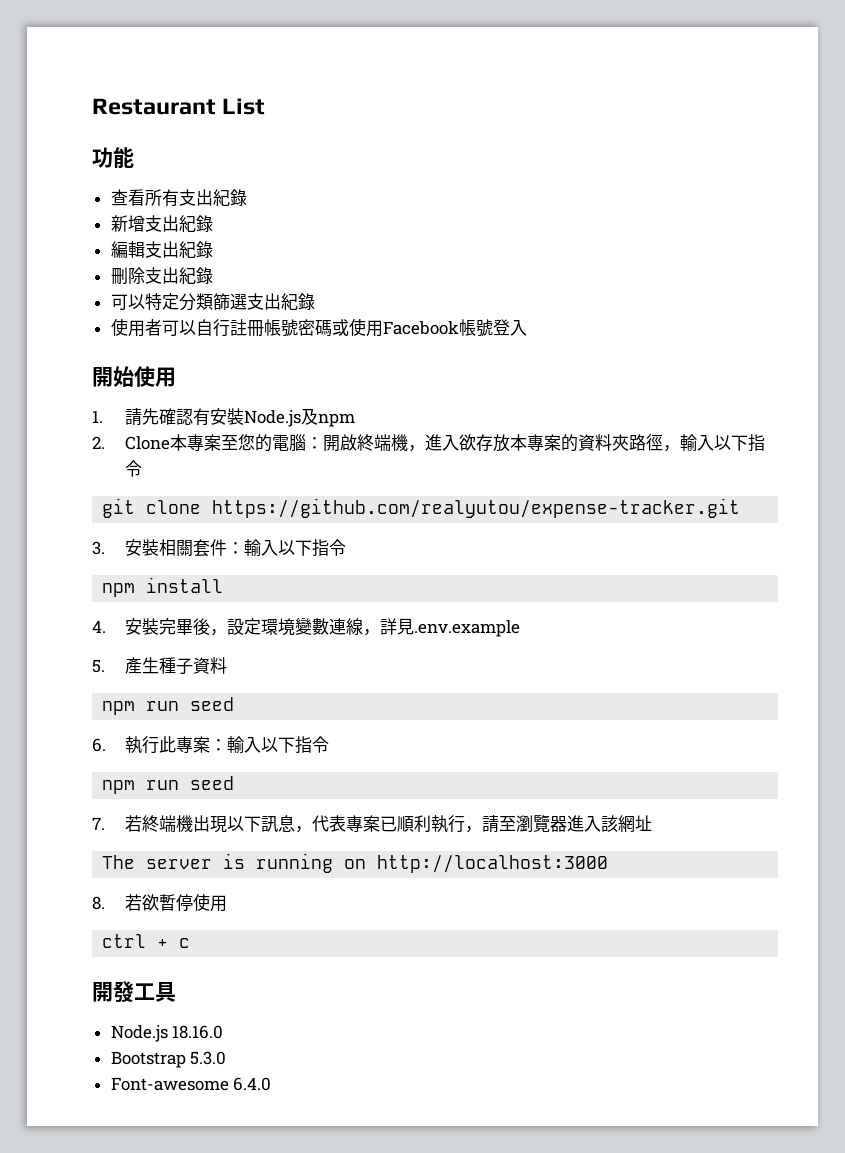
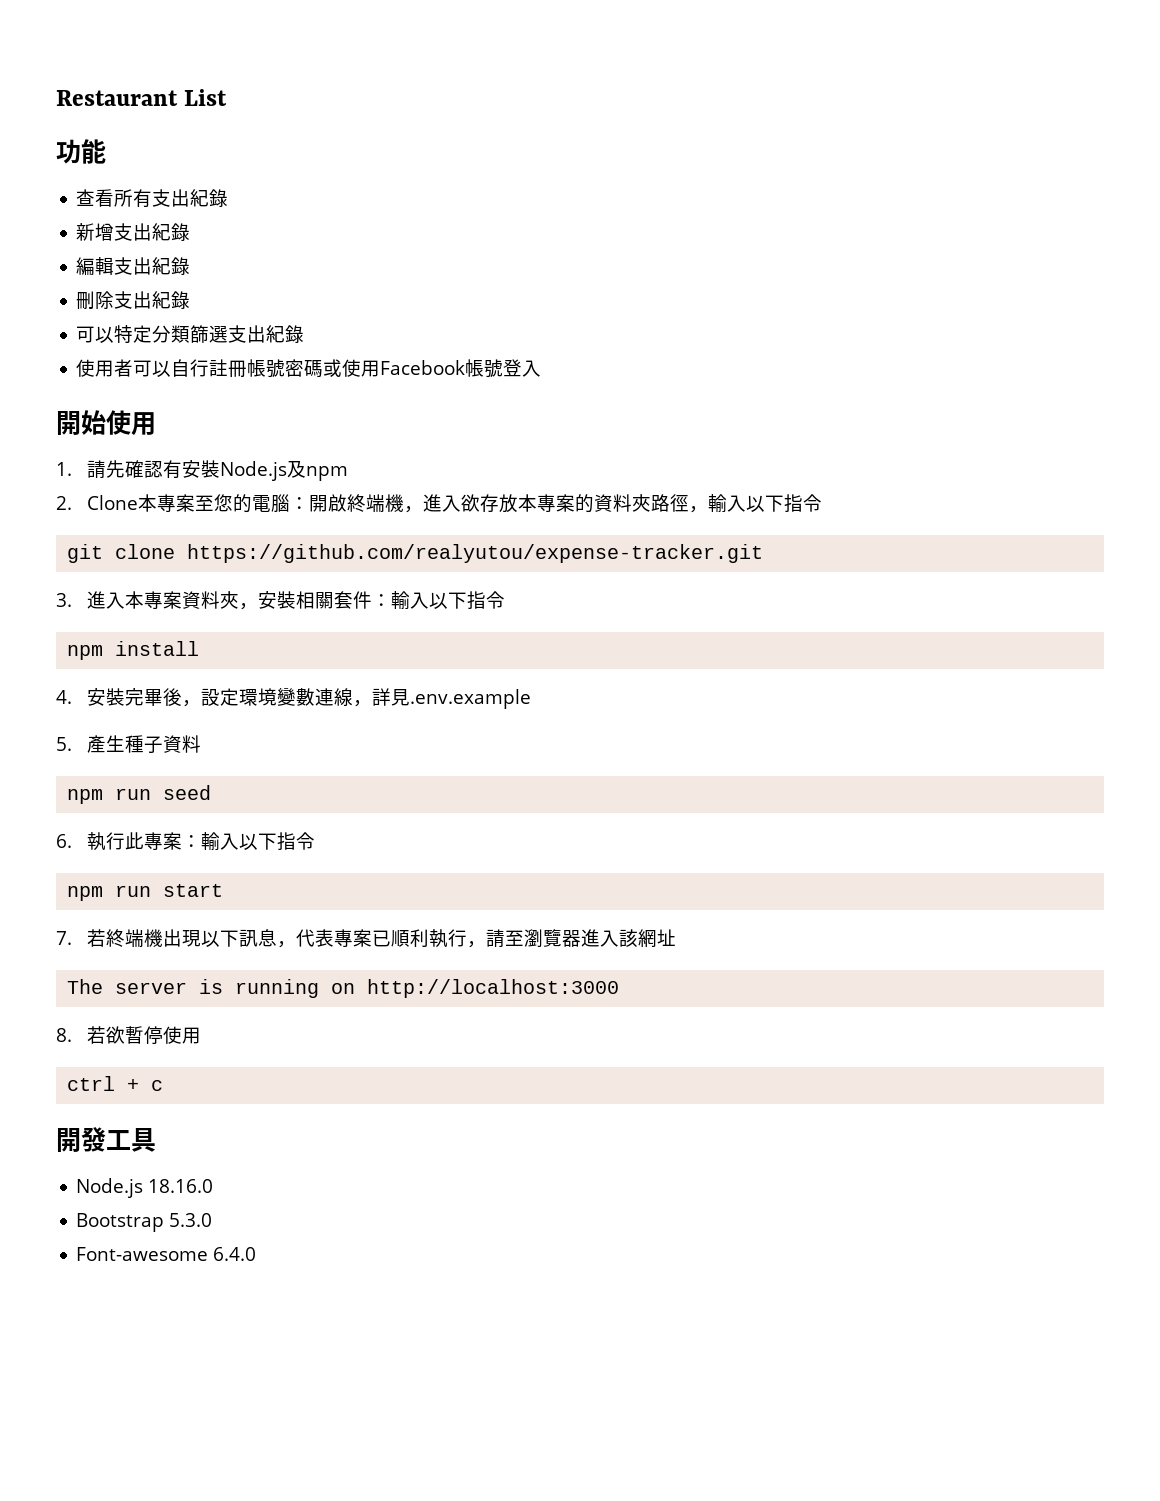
- 3.安裝相關套件：輸入以下指令
+ 3.進入本專案資料夾，安裝相關套件：輸入以下指令
  6.執行此專案：輸入以下指令
- npm run seed
+ npm run start

